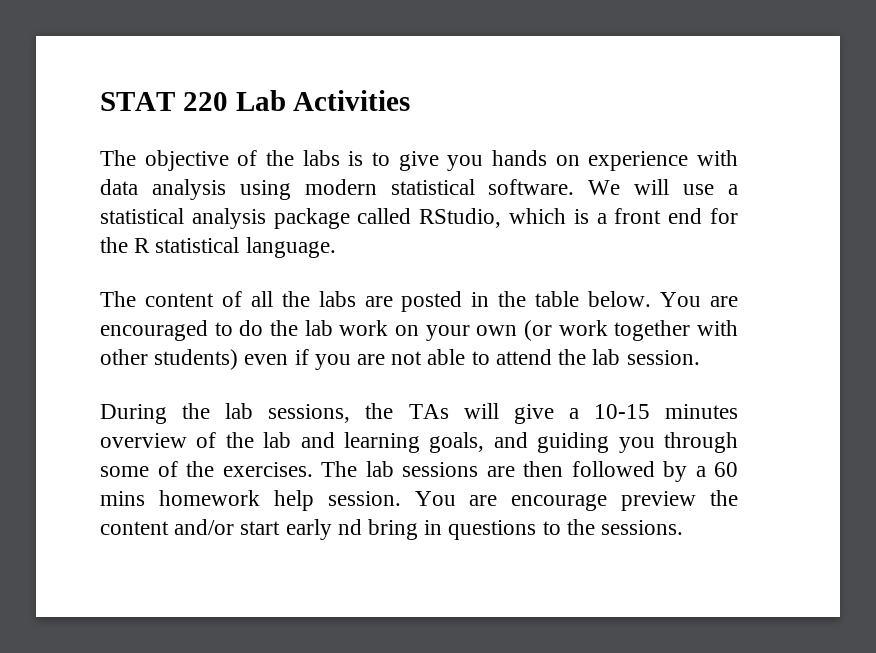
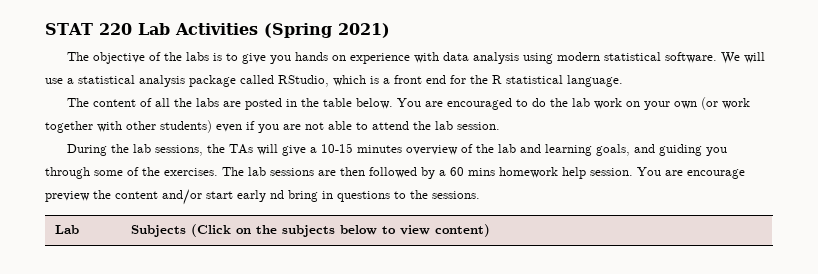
- STAT 220 Lab Activities
+ STAT 220 Lab Activities (Spring 2021)
+ Lab | Subjects (Click on the subjects below to view content)

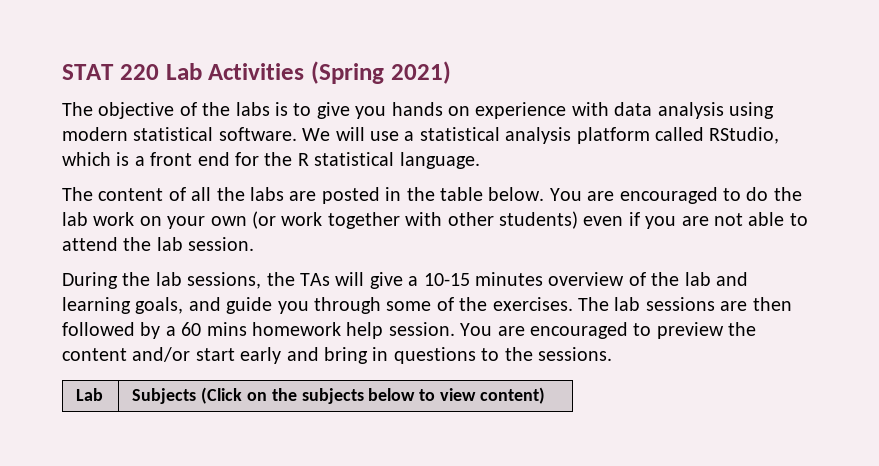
- We will use a statistical analysis package called RStudio, which is a front end for the R statistical language.
+ We will use a statistical analysis platform called RStudio, which is a front end for the R statistical language.
- During the lab sessions, the TAs will give a 10-15 minutes overview of the lab and learning goals, and guiding you through some of the exercises.
+ During the lab sessions, the TAs will give a 10-15 minutes overview of the lab and learning goals, and guide you through some of the exercises.
- You are encourage preview the content and/or start early nd bring in questions to the sessions.
+ You are encouraged to preview the content and/or start early and bring in questions to the sessions.

